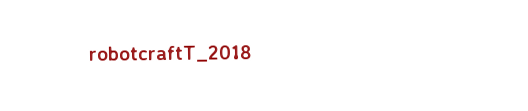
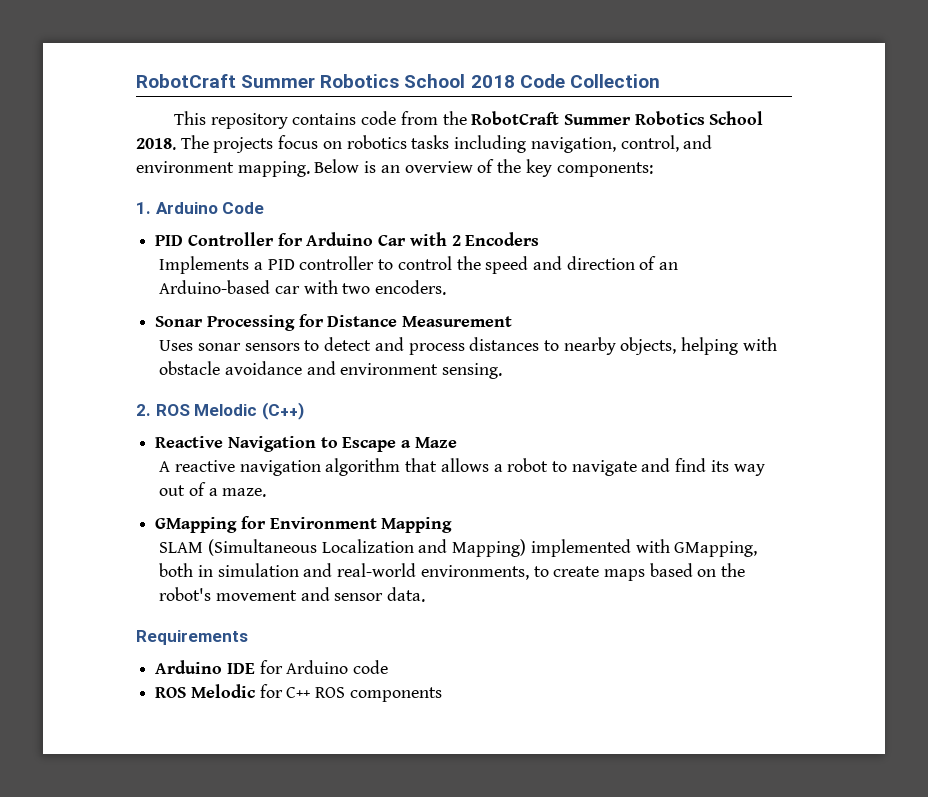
- robotcraftT_2018
+ RobotCraft Summer Robotics School 2018 Code Collection
+ This repository contains code from the RobotCraft Summer Robotics School 2018. The projects focus on robotics tasks including navigation, control, and environment mapping. Below is an overview of the key components:
+ 1. Arduino Code
+ PID Controller for Arduino Car with 2 Encoders
+ Implements a PID controller to control the speed and direction of an Arduino-based car with two encoders.
+ Sonar Processing for Distance Measurement
+ Uses sonar sensors to detect and process distances to nearby objects, helping with obstacle avoidance and environment sensing.
+ 2. ROS Melodic (C++)
+ Reactive Navigation to Escape a Maze
+ A reactive navigation algorithm that allows a robot to navigate and find its way out of a maze.
+ GMapping for Environment Mapping
+ SLAM (Simultaneous Localization and Mapping) implemented with GMapping, both in simulation and real-world environments, to create maps based on the robot's movement and sensor data.
+ Requirements
+ Arduino IDE for Arduino code
+ ROS Melodic for C++ ROS components

